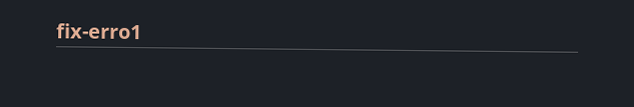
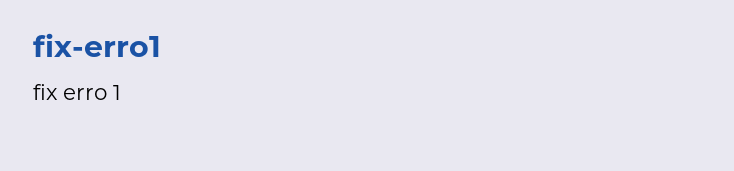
+ fix erro 1

